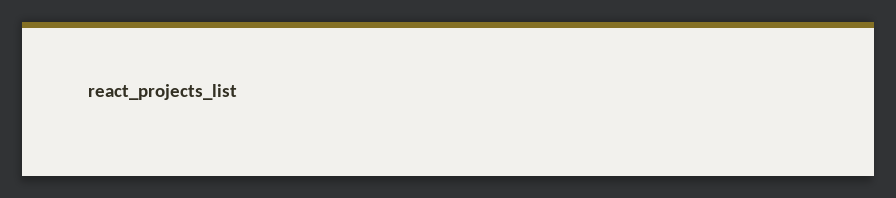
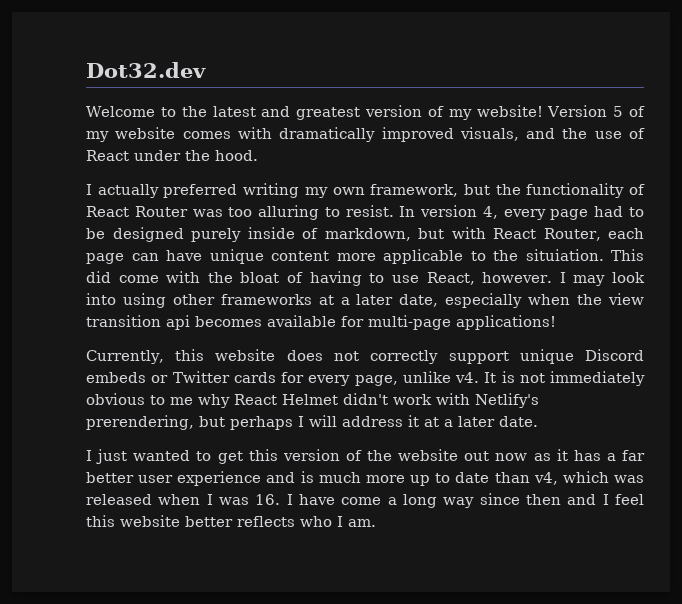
- react_projects_list
+ Dot32.dev
+ Welcome to the latest and greatest version of my website! Version 5 of my website comes with dramatically improved visuals, and the use of React under the hood.
+ I actually preferred writing my own framework, but the functionality of React Router was too alluring to resist. In version 4, every page had to be designed purely inside of markdown, but with React Router, each page can have unique content more applicable to the situiation. This did come with the bloat of having to use React, however. I may look into using other frameworks at a later date, especially when the view transition api becomes available for multi-page applications!
+ Currently, this website does not correctly support unique Discord embeds or Twitter cards for every page, unlike v4. It is not immediately obvious to me why React Helmet didn't work with Netlify's prerendering, but perhaps I will address it at a later date.
+ I just wanted to get this version of the website out now as it has a far better user experience and is much more up to date than v4, which was released when I was 16. I have come a long way since then and I feel this website better reflects who I am.

